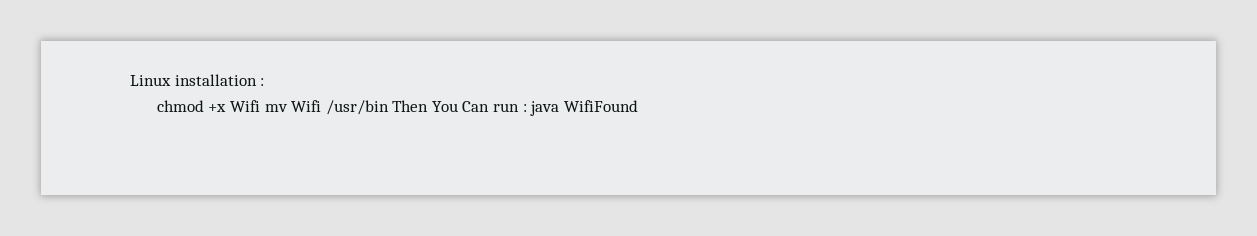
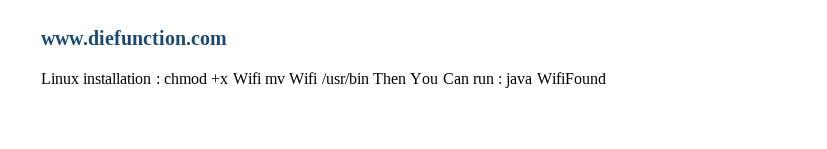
+ www.diefunction.com
- Linux installation :
- chmod +x Wifi mv Wifi /usr/bin Then You Can run : java WifiFound
+ Linux installation : chmod +x Wifi mv Wifi /usr/bin Then You Can run : java WifiFound

